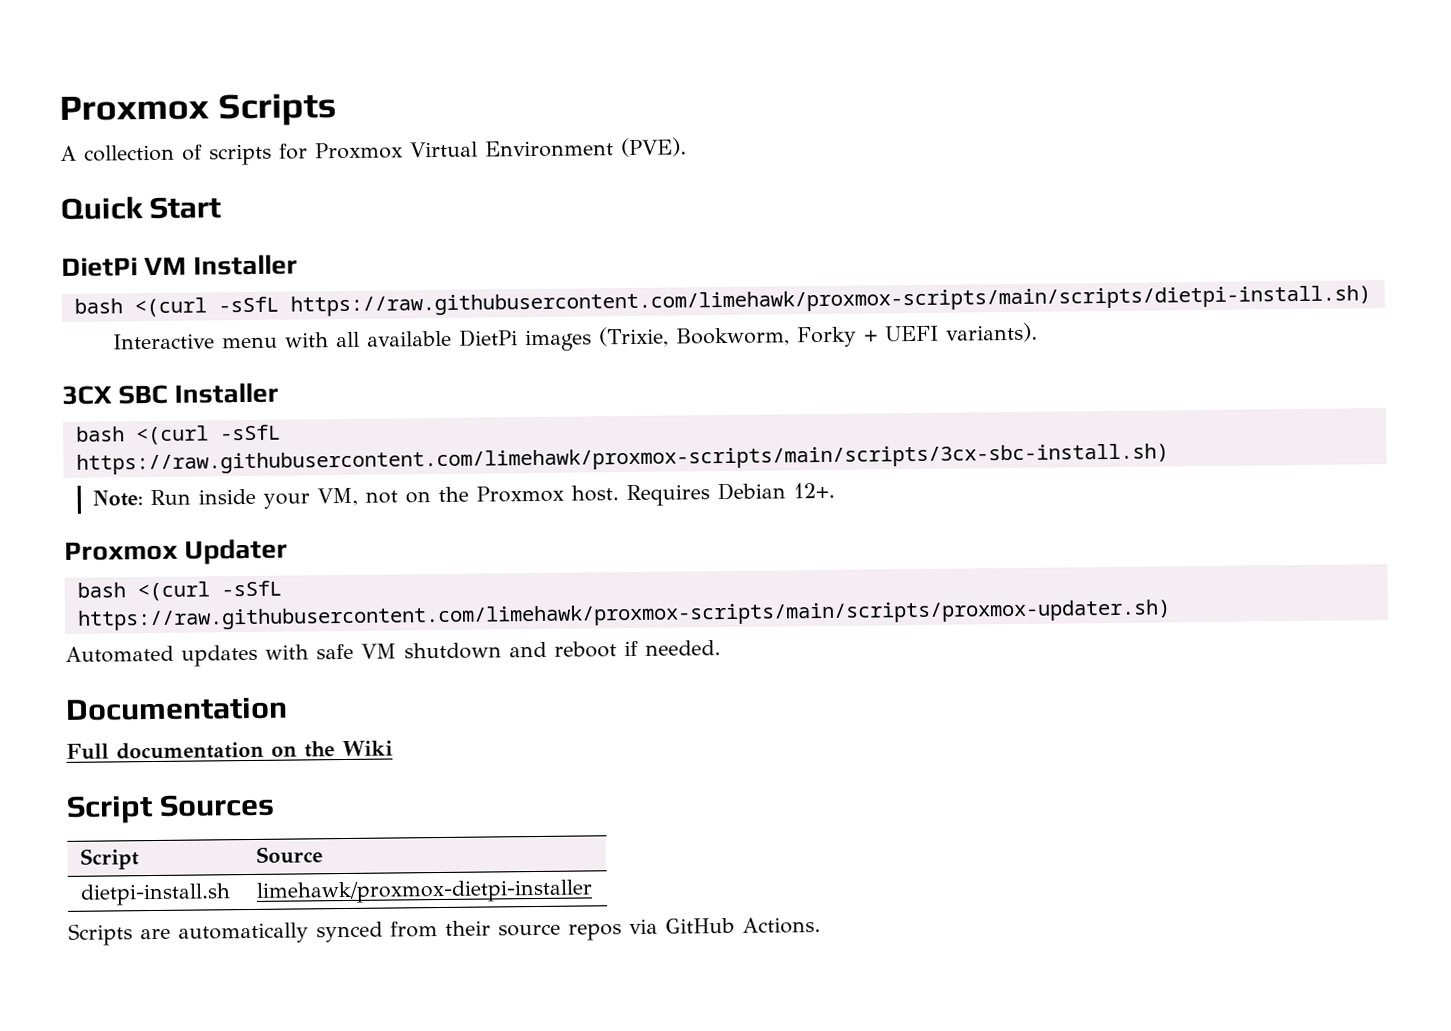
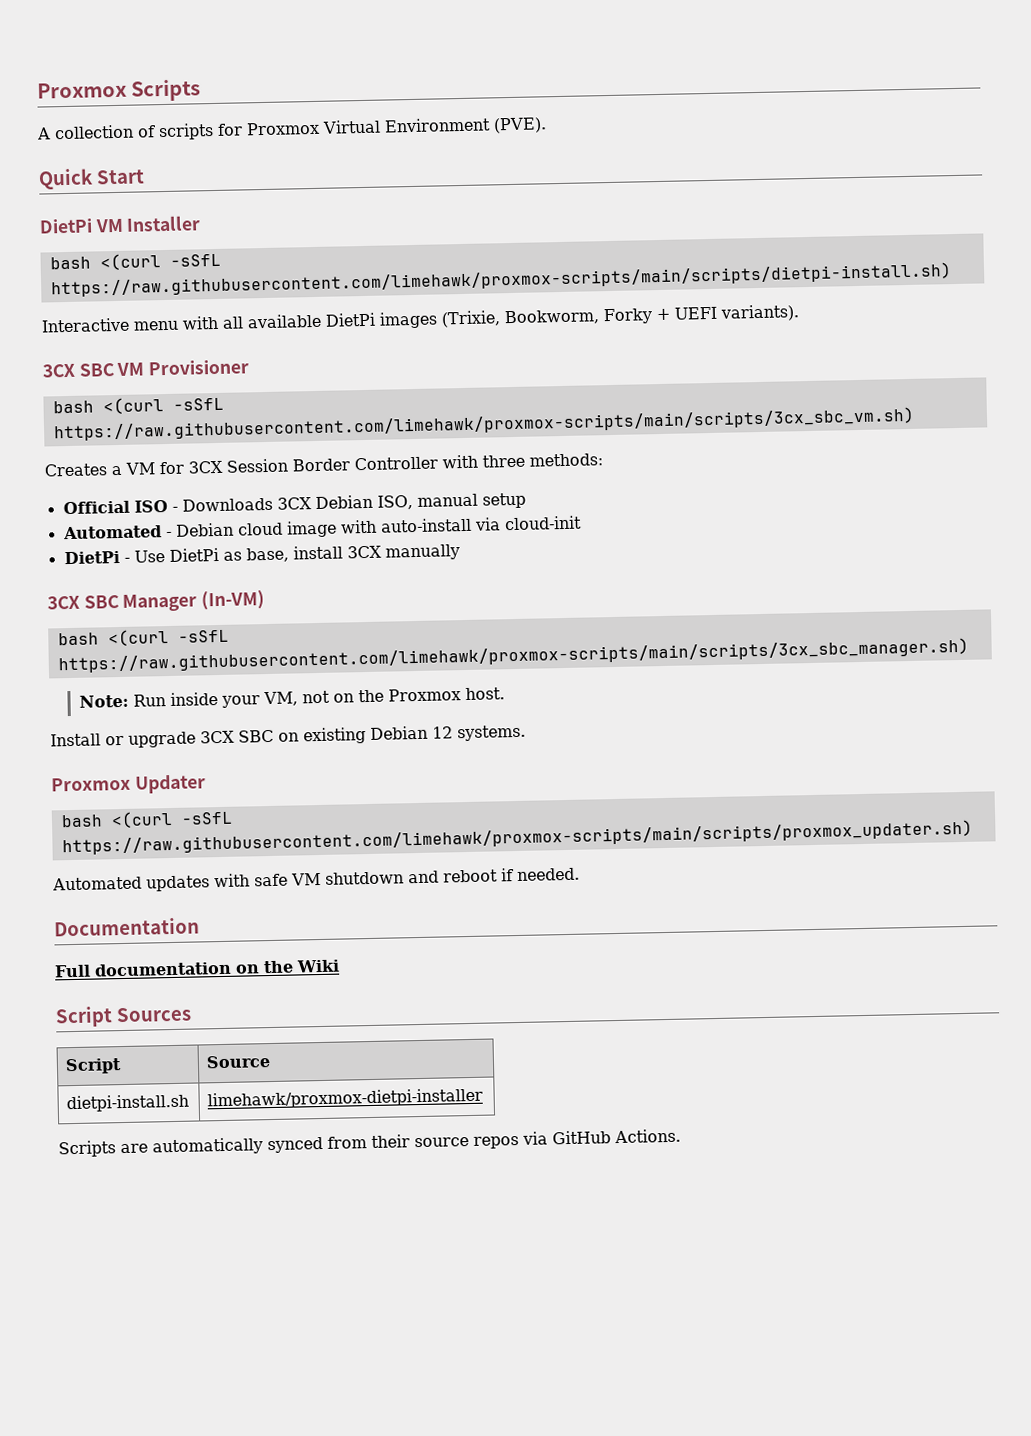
- 3CX SBC Installer
- bash <(curl -sSfL https://raw.githubusercontent.com/limehawk/proxmox-scripts/main/scripts/3cx-sbc-install.sh)
+ 3CX SBC VM Provisioner
+ bash <(curl -sSfL https://raw.githubusercontent.com/limehawk/proxmox-scripts/main/scripts/3cx_sbc_vm.sh)
+ Creates a VM for 3CX Session Border Controller with three methods:
+ Official ISO - Downloads 3CX Debian ISO, manual setup
+ Automated - Debian cloud image with auto-install via cloud-init
+ DietPi - Use DietPi as base, install 3CX manually
+ 3CX SBC Manager (In-VM)
+ bash <(curl -sSfL https://raw.githubusercontent.com/limehawk/proxmox-scripts/main/scripts/3cx_sbc_manager.sh)
- Note: Run inside your VM, not on the Proxmox host. Requires Debian 12+.
+ Note: Run inside your VM, not on the Proxmox host.
+ Install or upgrade 3CX SBC on existing Debian 12 systems.
- bash <(curl -sSfL https://raw.githubusercontent.com/limehawk/proxmox-scripts/main/scripts/proxmox-updater.sh)
+ bash <(curl -sSfL https://raw.githubusercontent.com/limehawk/proxmox-scripts/main/scripts/proxmox_updater.sh)

